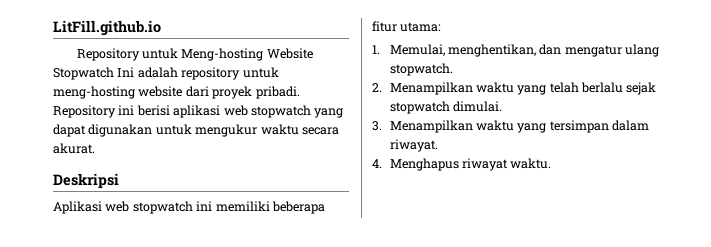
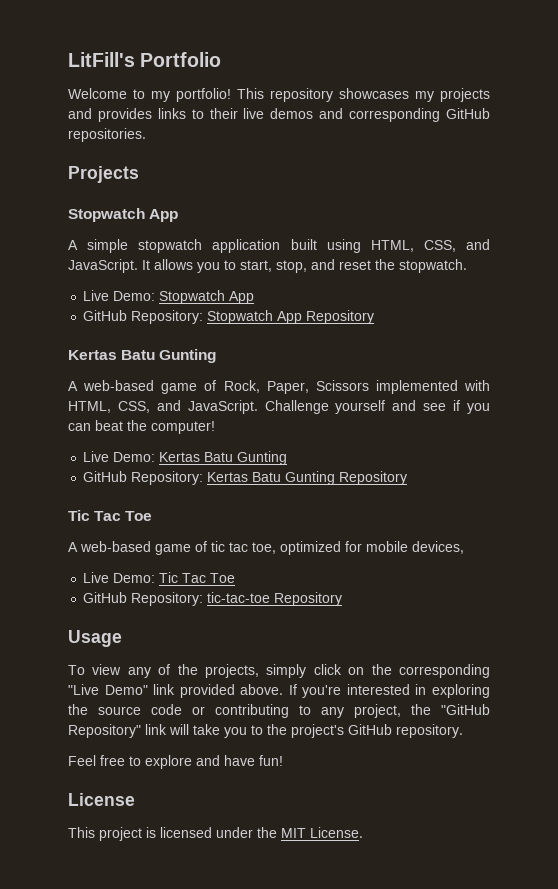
- LitFill.github.io
- Repository untuk Meng-hosting Website Stopwatch Ini adalah repository untuk meng-hosting website dari proyek pribadi. Repository ini berisi aplikasi web stopwatch yang dapat digunakan untuk mengukur waktu secara akurat.
- Deskripsi
- Aplikasi web stopwatch ini memiliki beberapa fitur utama:
- 1. Memulai, menghentikan, dan mengatur ulang stopwatch.
- 2. Menampilkan waktu yang telah berlalu sejak stopwatch dimulai.
- 3. Menampilkan waktu yang tersimpan dalam riwayat.
- 4. Menghapus riwayat waktu.
+ LitFill's Portfolio
+ Welcome to my portfolio! This repository showcases my projects and provides links to their live demos and corresponding GitHub repositories.
+ Projects
+ Stopwatch App
+ A simple stopwatch application built using HTML, CSS, and JavaScript. It allows you to start, stop, and reset the stopwatch.
+ Live Demo: Stopwatch App
+ GitHub Repository: Stopwatch App Repository
+ Kertas Batu Gunting
+ A web-based game of Rock, Paper, Scissors implemented with HTML, CSS, and JavaScript. Challenge yourself and see if you can beat the computer!
+ Live Demo: Kertas Batu Gunting
+ GitHub Repository: Kertas Batu Gunting Repository
+ Tic Tac Toe
+ A web-based game of tic tac toe, optimized for mobile devices,
+ Live Demo: Tic Tac Toe
+ GitHub Repository: tic-tac-toe Repository
+ Usage
+ To view any of the projects, simply click on the corresponding "Live Demo" link provided above. If you're interested in exploring the source code or contributing to any project, the "GitHub Repository" link will take you to the project's GitHub repository.
+ Feel free to explore and have fun!
+ License
+ This project is licensed under the MIT License.

